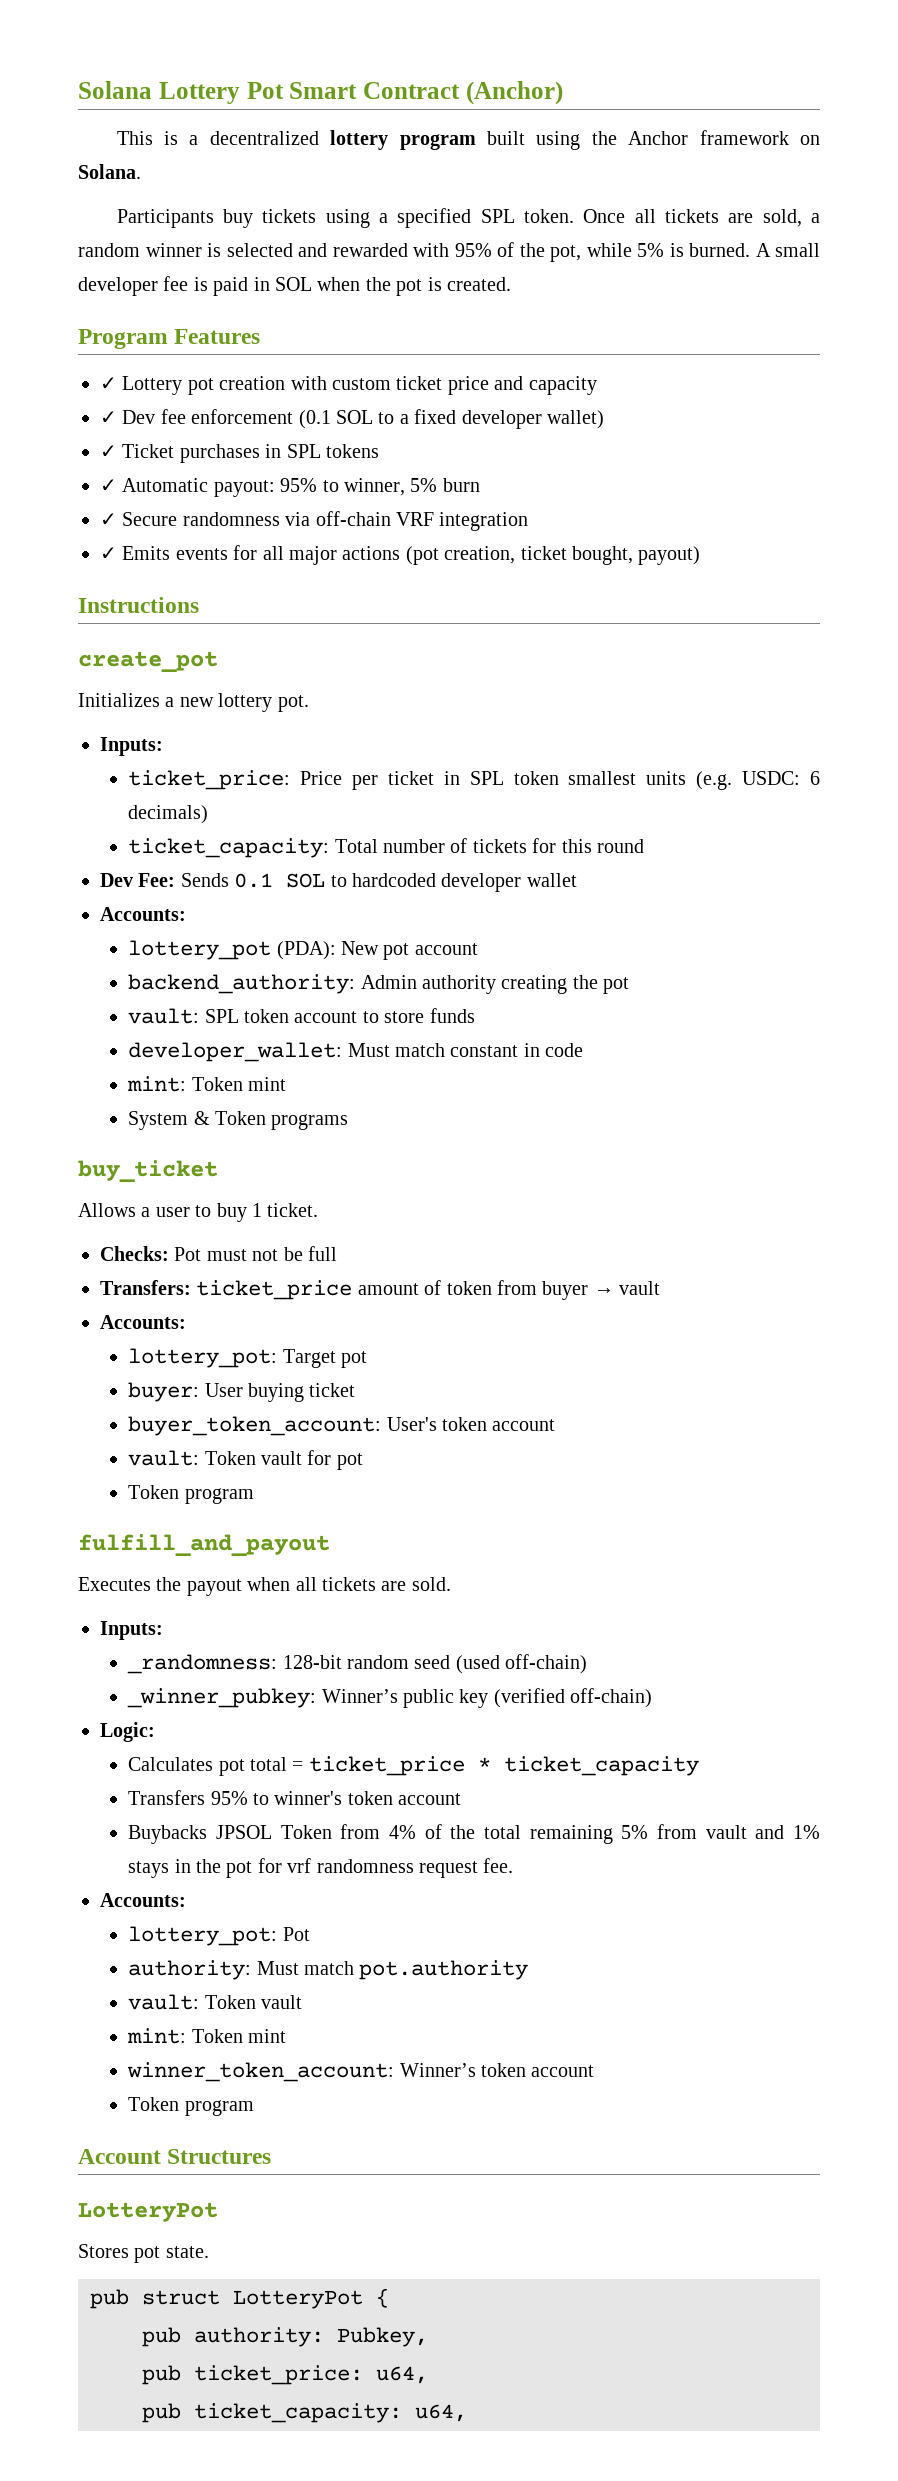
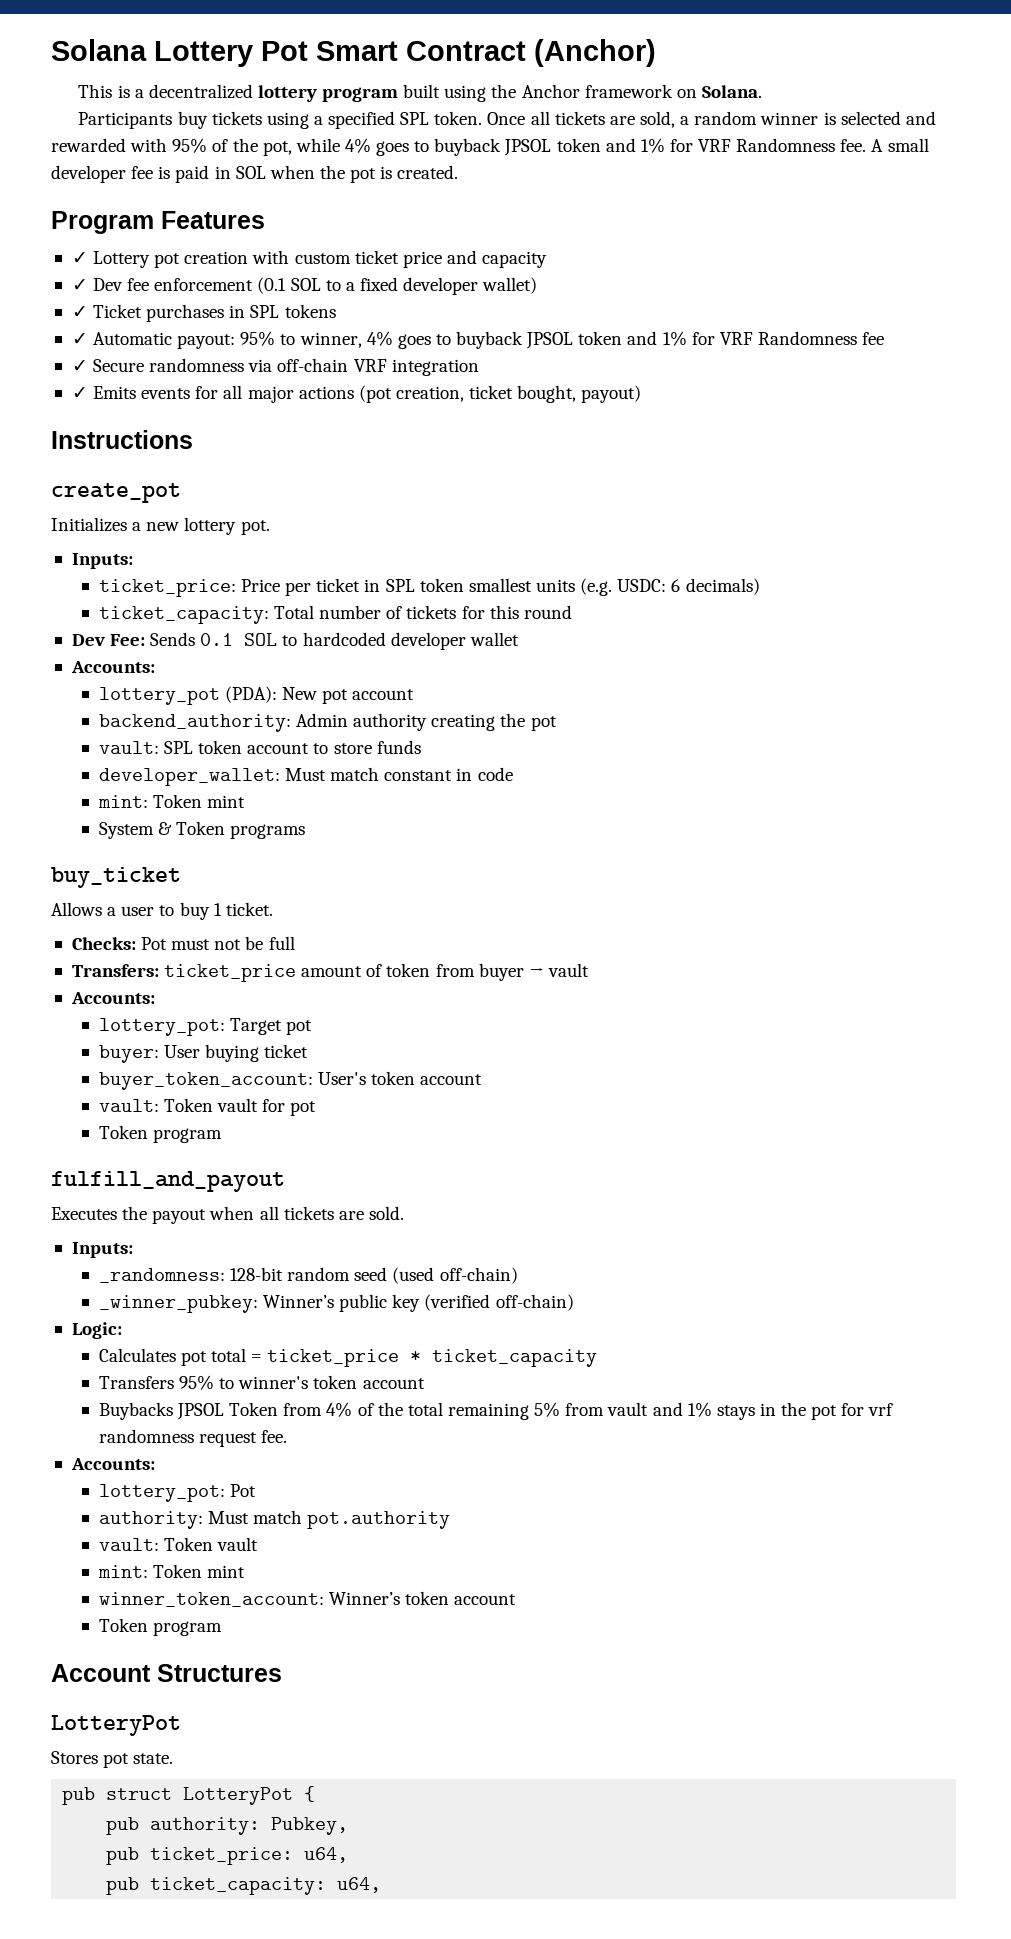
- Once all tickets are sold, a random winner is selected and rewarded with 95% of the pot, while 5% is burned.
+ Once all tickets are sold, a random winner is selected and rewarded with 95% of the pot, while 4% goes to buyback JPSOL token and 1% for VRF Randomness fee.
- ✓ Automatic payout: 95% to winner, 5% burn
+ ✓ Automatic payout: 95% to winner, 4% goes to buyback JPSOL token and 1% for VRF Randomness fee

